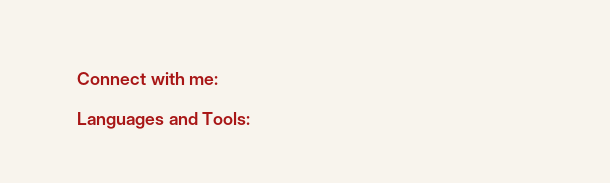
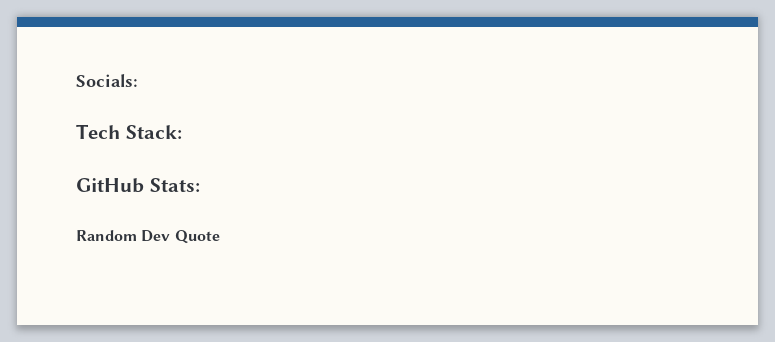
- Connect with me:
- Languages and Tools:
+ Socials:
+ Tech Stack:
+ GitHub Stats:
+ Random Dev Quote

